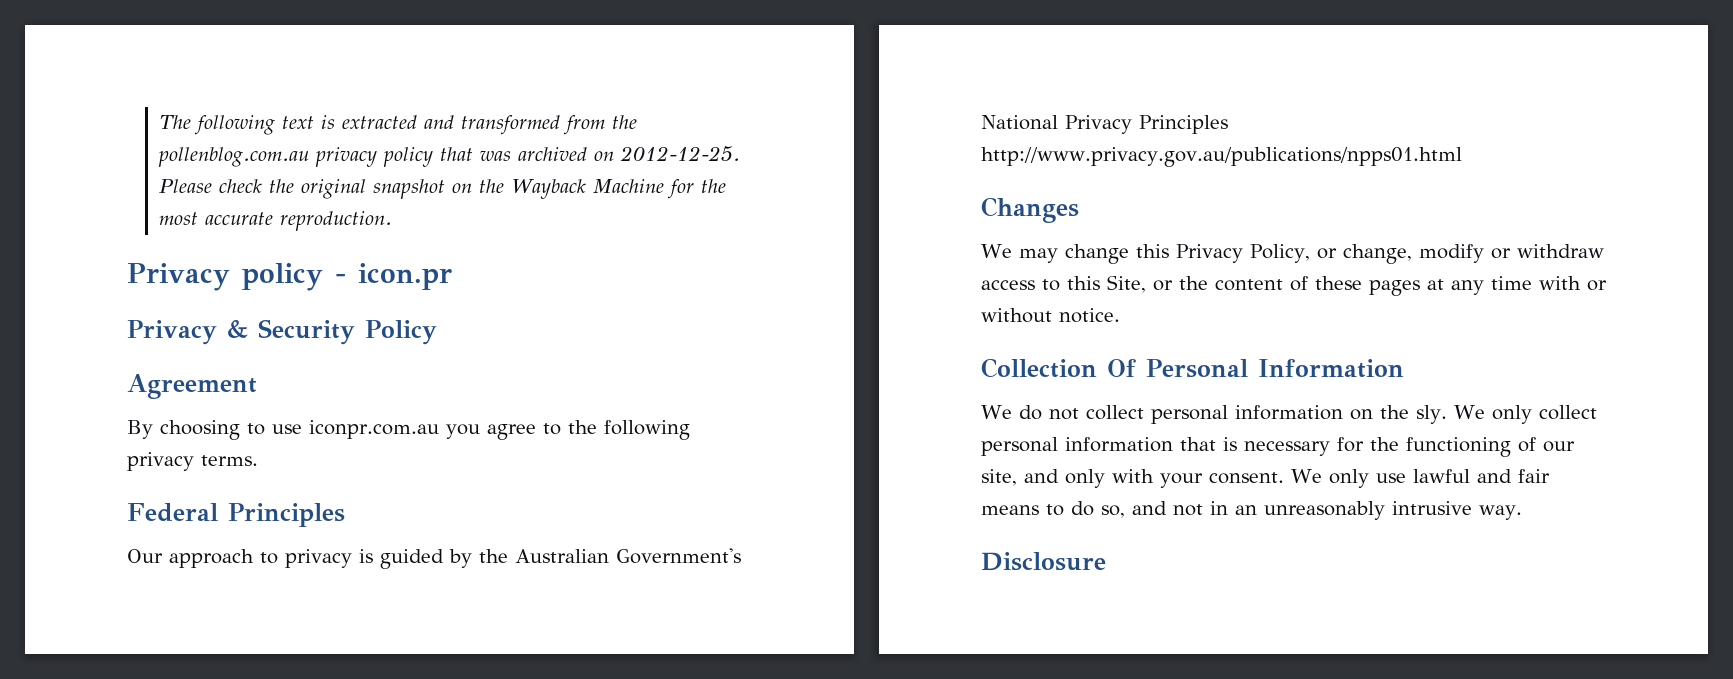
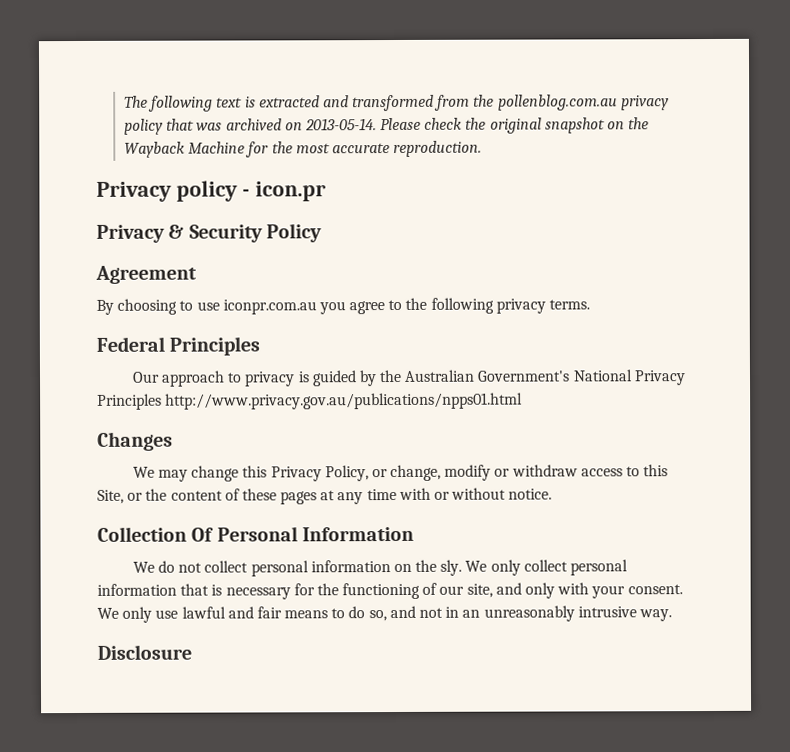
- The following text is extracted and transformed from the pollenblog.com.au privacy policy that was archived on 2012-12-25.
+ The following text is extracted and transformed from the pollenblog.com.au privacy policy that was archived on 2013-05-14.

